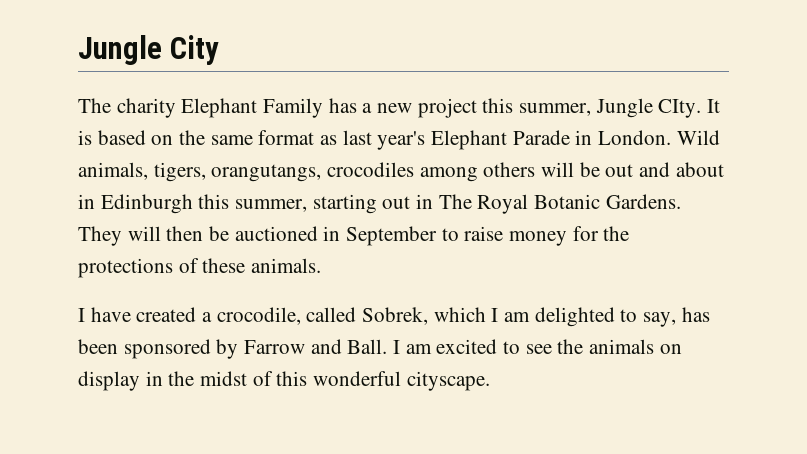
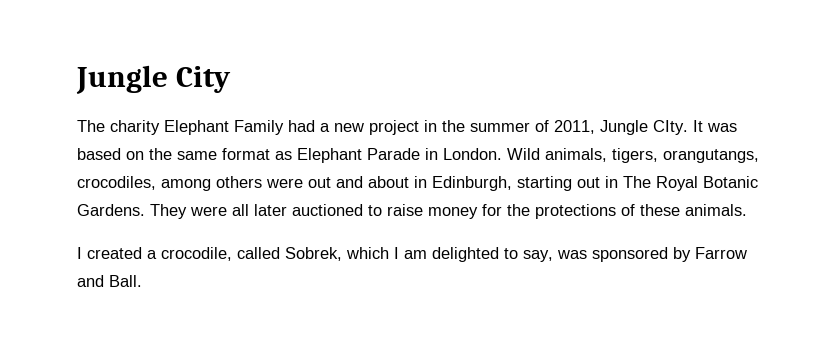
- The charity Elephant Family has a new project this summer, Jungle CIty.
+ The charity Elephant Family had a new project in the summer of 2011, Jungle CIty.
- It is based on the same format as last year's Elephant Parade in London.
+ It was based on the same format as Elephant Parade in London.
- Wild animals, tigers, orangutangs, crocodiles among others will be out and about in Edinburgh this summer, starting out in The Royal Botanic Gardens.
+ Wild animals, tigers, orangutangs, crocodiles, among others were out and about in Edinburgh, starting out in The Royal Botanic Gardens.
- They will then be auctioned in September to raise money for the protections of these animals.
+ They were all later auctioned to raise money for the protections of these animals.
- I have created a crocodile, called Sobrek, which I am delighted to say, has been sponsored by Farrow and Ball. I am excited to see the animals on display in the midst of this wonderful cityscape.
+ I created a crocodile, called Sobrek, which I am delighted to say, was sponsored by Farrow and Ball.

